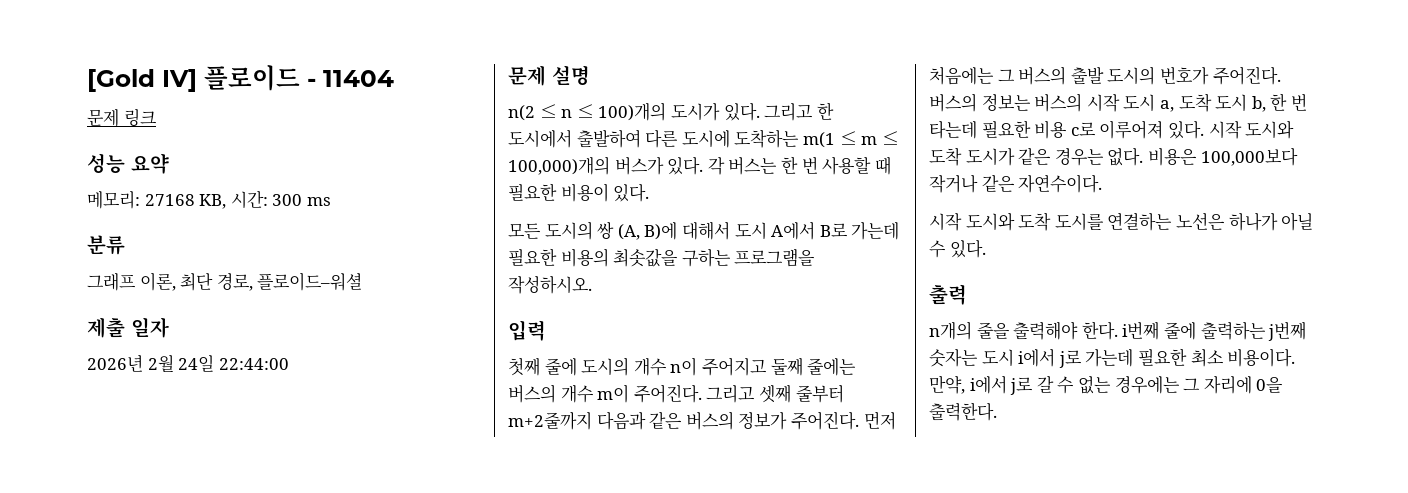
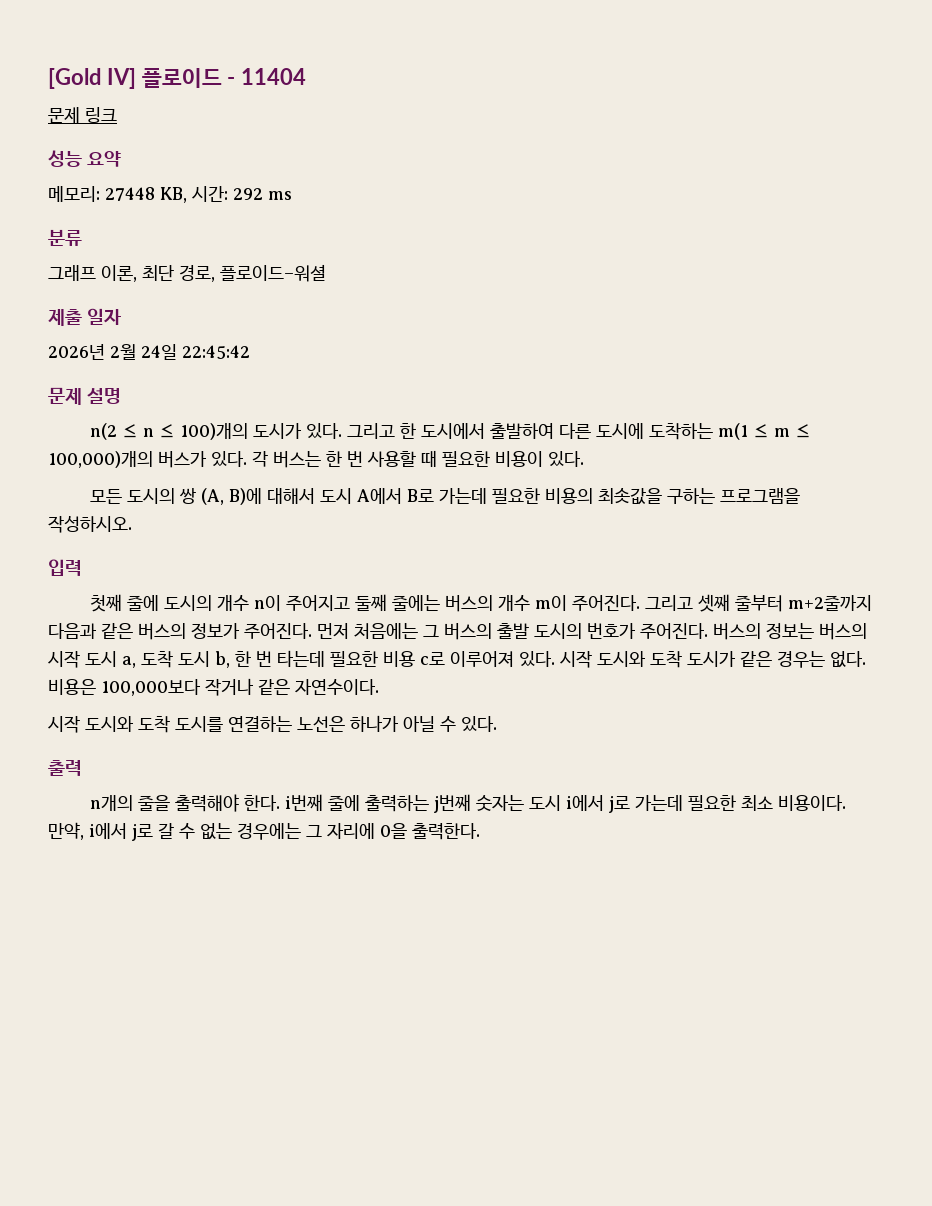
- 메모리: 27168 KB, 시간: 300 ms
+ 메모리: 27448 KB, 시간: 292 ms
- 2026년 2월 24일 22:44:00
+ 2026년 2월 24일 22:45:42

